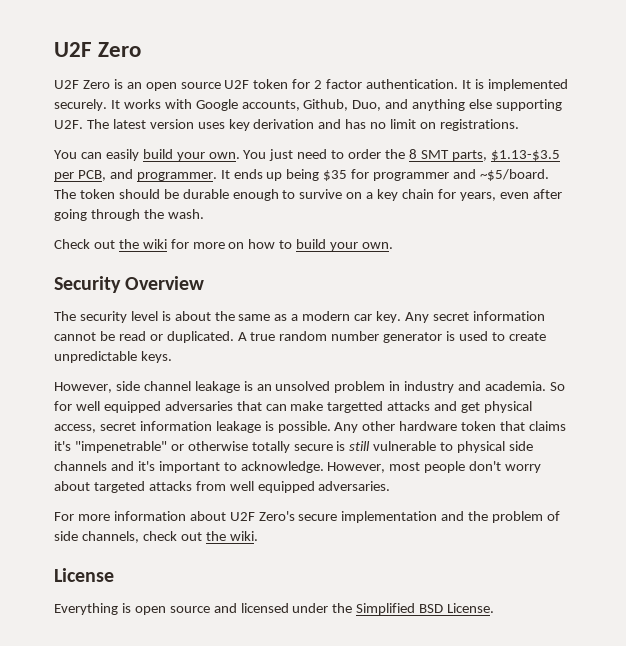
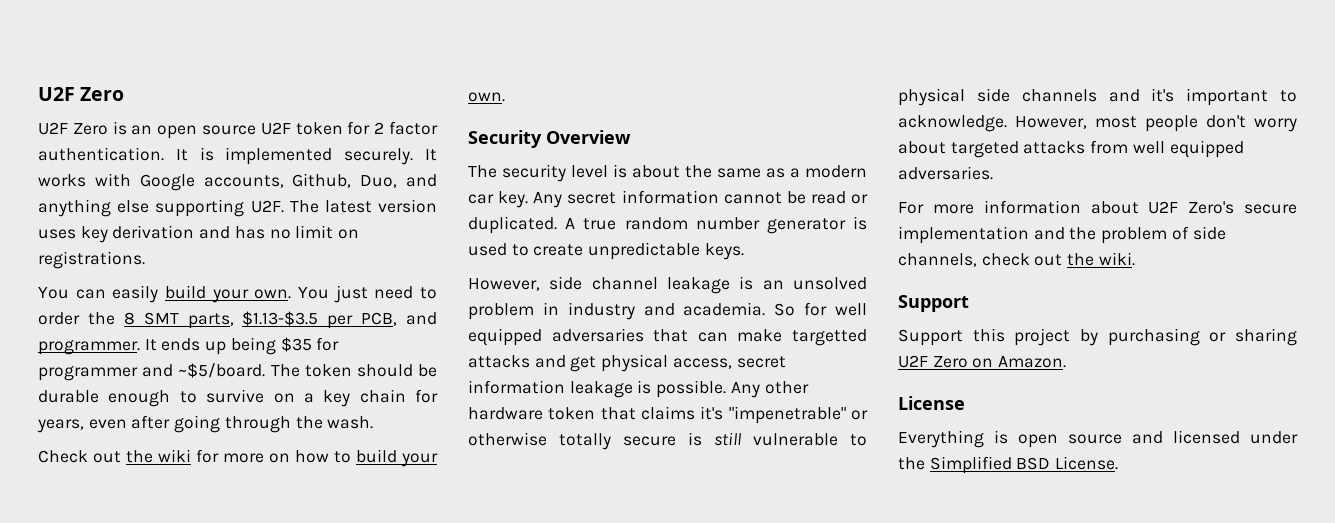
  For more information about U2F Zero's secure implementation and the problem of side channels, check out the wiki.
+ Support
+ Support this project by purchasing or sharing U2F Zero on Amazon.

